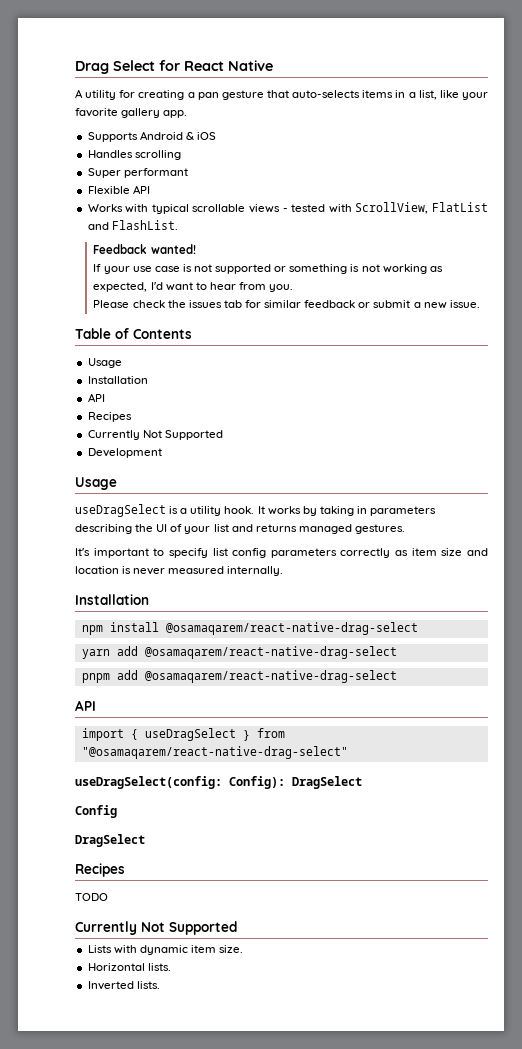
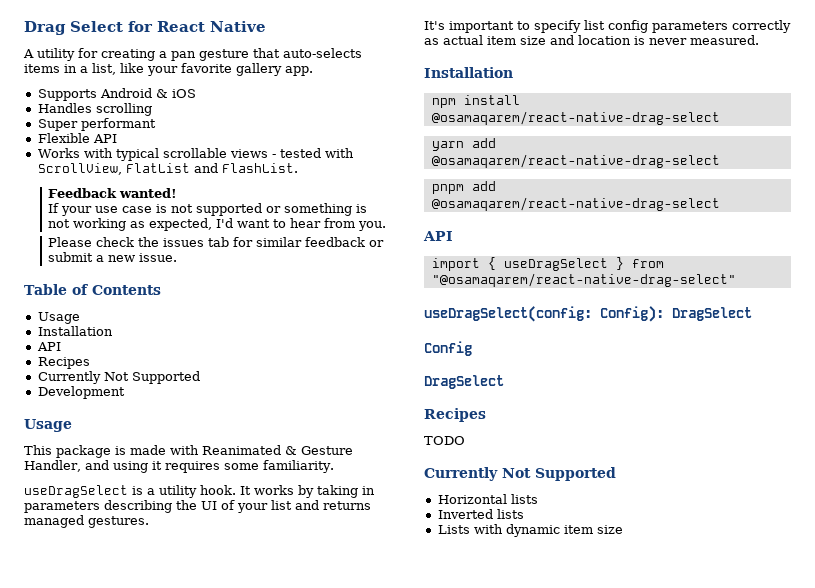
+ This package is made with Reanimated & Gesture Handler, and using it requires some familiarity.
- It's important to specify list config parameters correctly as item size and location is never measured internally.
+ It's important to specify list config parameters correctly as actual item size and location is never measured.
+ Horizontal lists
+ Inverted lists
- Lists with dynamic item size.
- Horizontal lists.
- Inverted lists.
+ Lists with dynamic item size

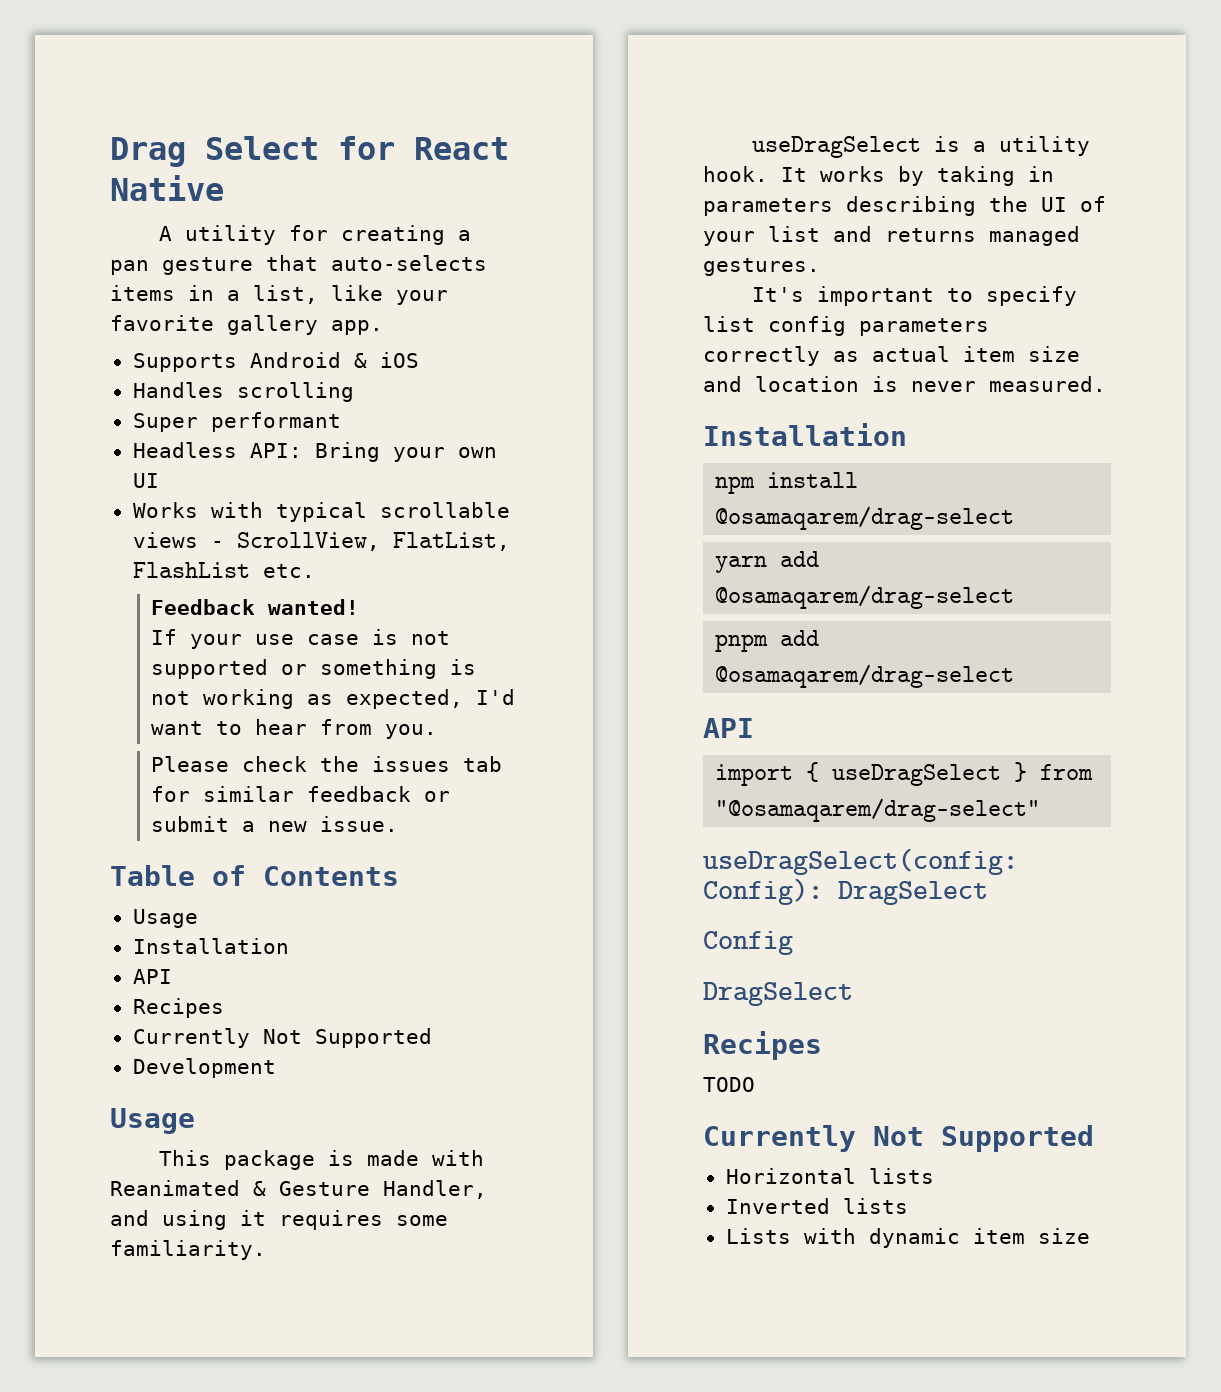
- Flexible API
+ Headless API: Bring your own UI
- Works with typical scrollable views - tested with ScrollView, FlatList and FlashList.
+ Works with typical scrollable views - ScrollView, FlatList, FlashList etc.
- npm install @osamaqarem/react-native-drag-select
+ npm install @osamaqarem/drag-select
- yarn add @osamaqarem/react-native-drag-select
+ yarn add @osamaqarem/drag-select
- pnpm add @osamaqarem/react-native-drag-select
+ pnpm add @osamaqarem/drag-select
- import { useDragSelect } from "@osamaqarem/react-native-drag-select"
+ import { useDragSelect } from "@osamaqarem/drag-select"

